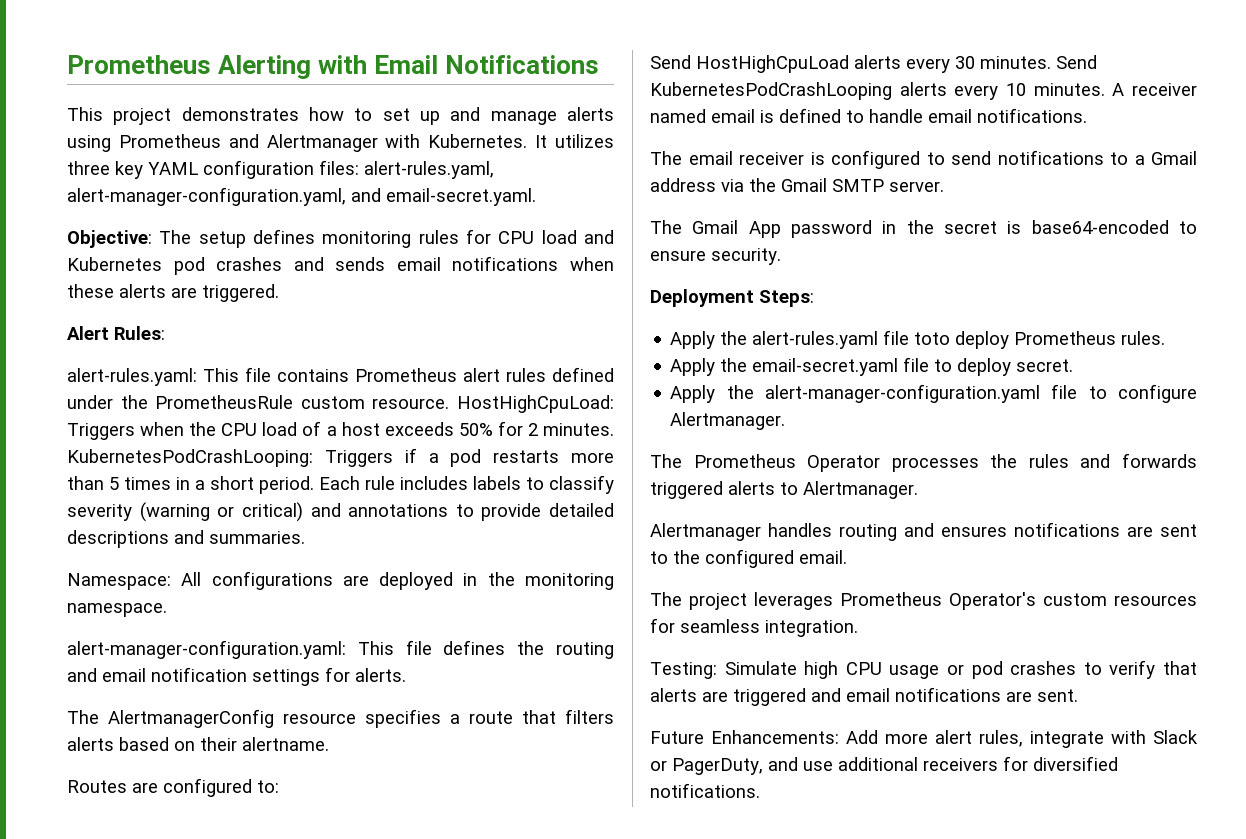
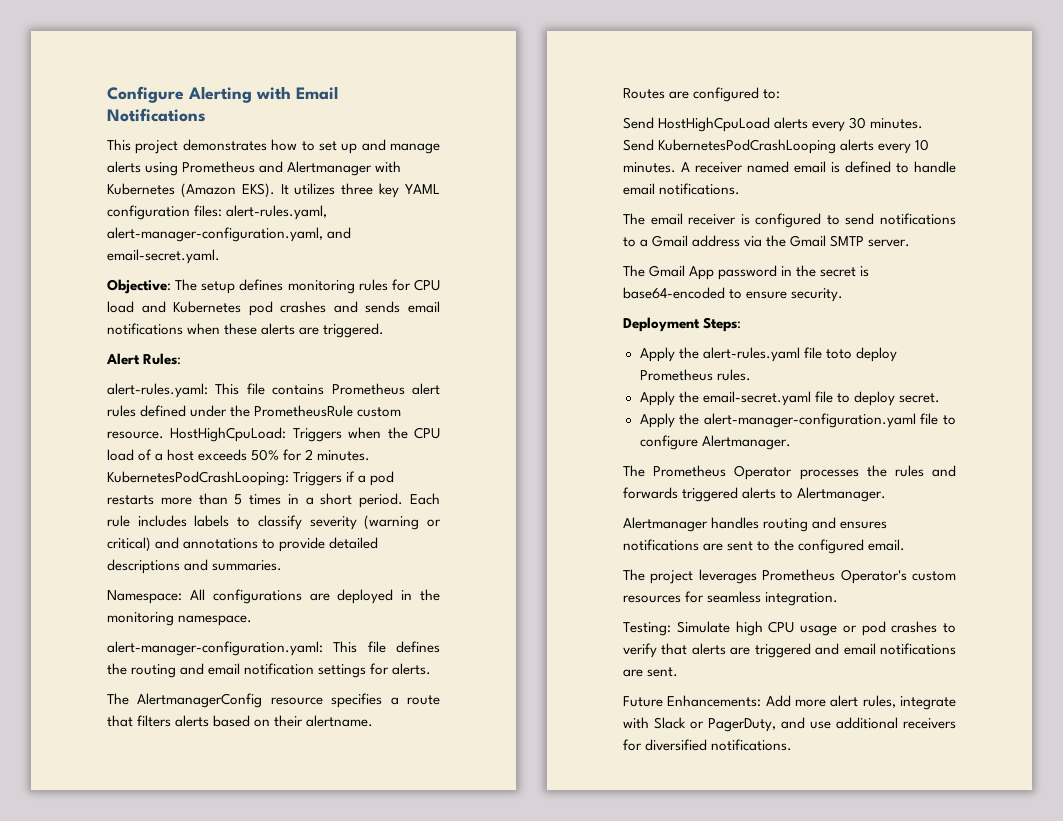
- Prometheus Alerting with Email Notifications
+ Configure Alerting with Email Notifications
- This project demonstrates how to set up and manage alerts using Prometheus and Alertmanager with Kubernetes.
+ This project demonstrates how to set up and manage alerts using Prometheus and Alertmanager with Kubernetes (Amazon EKS).

